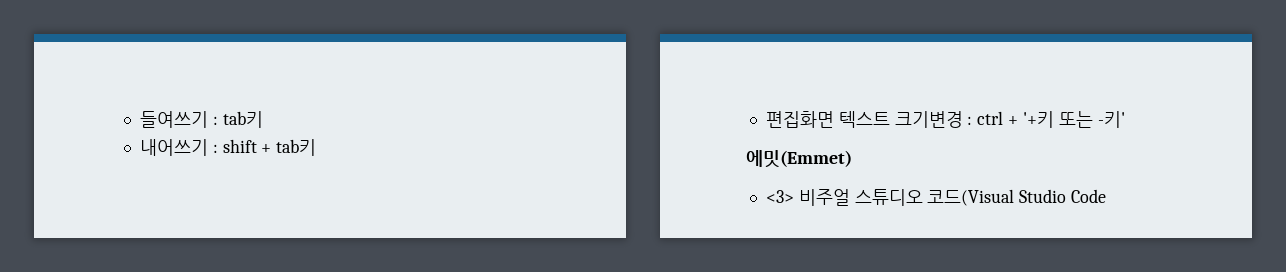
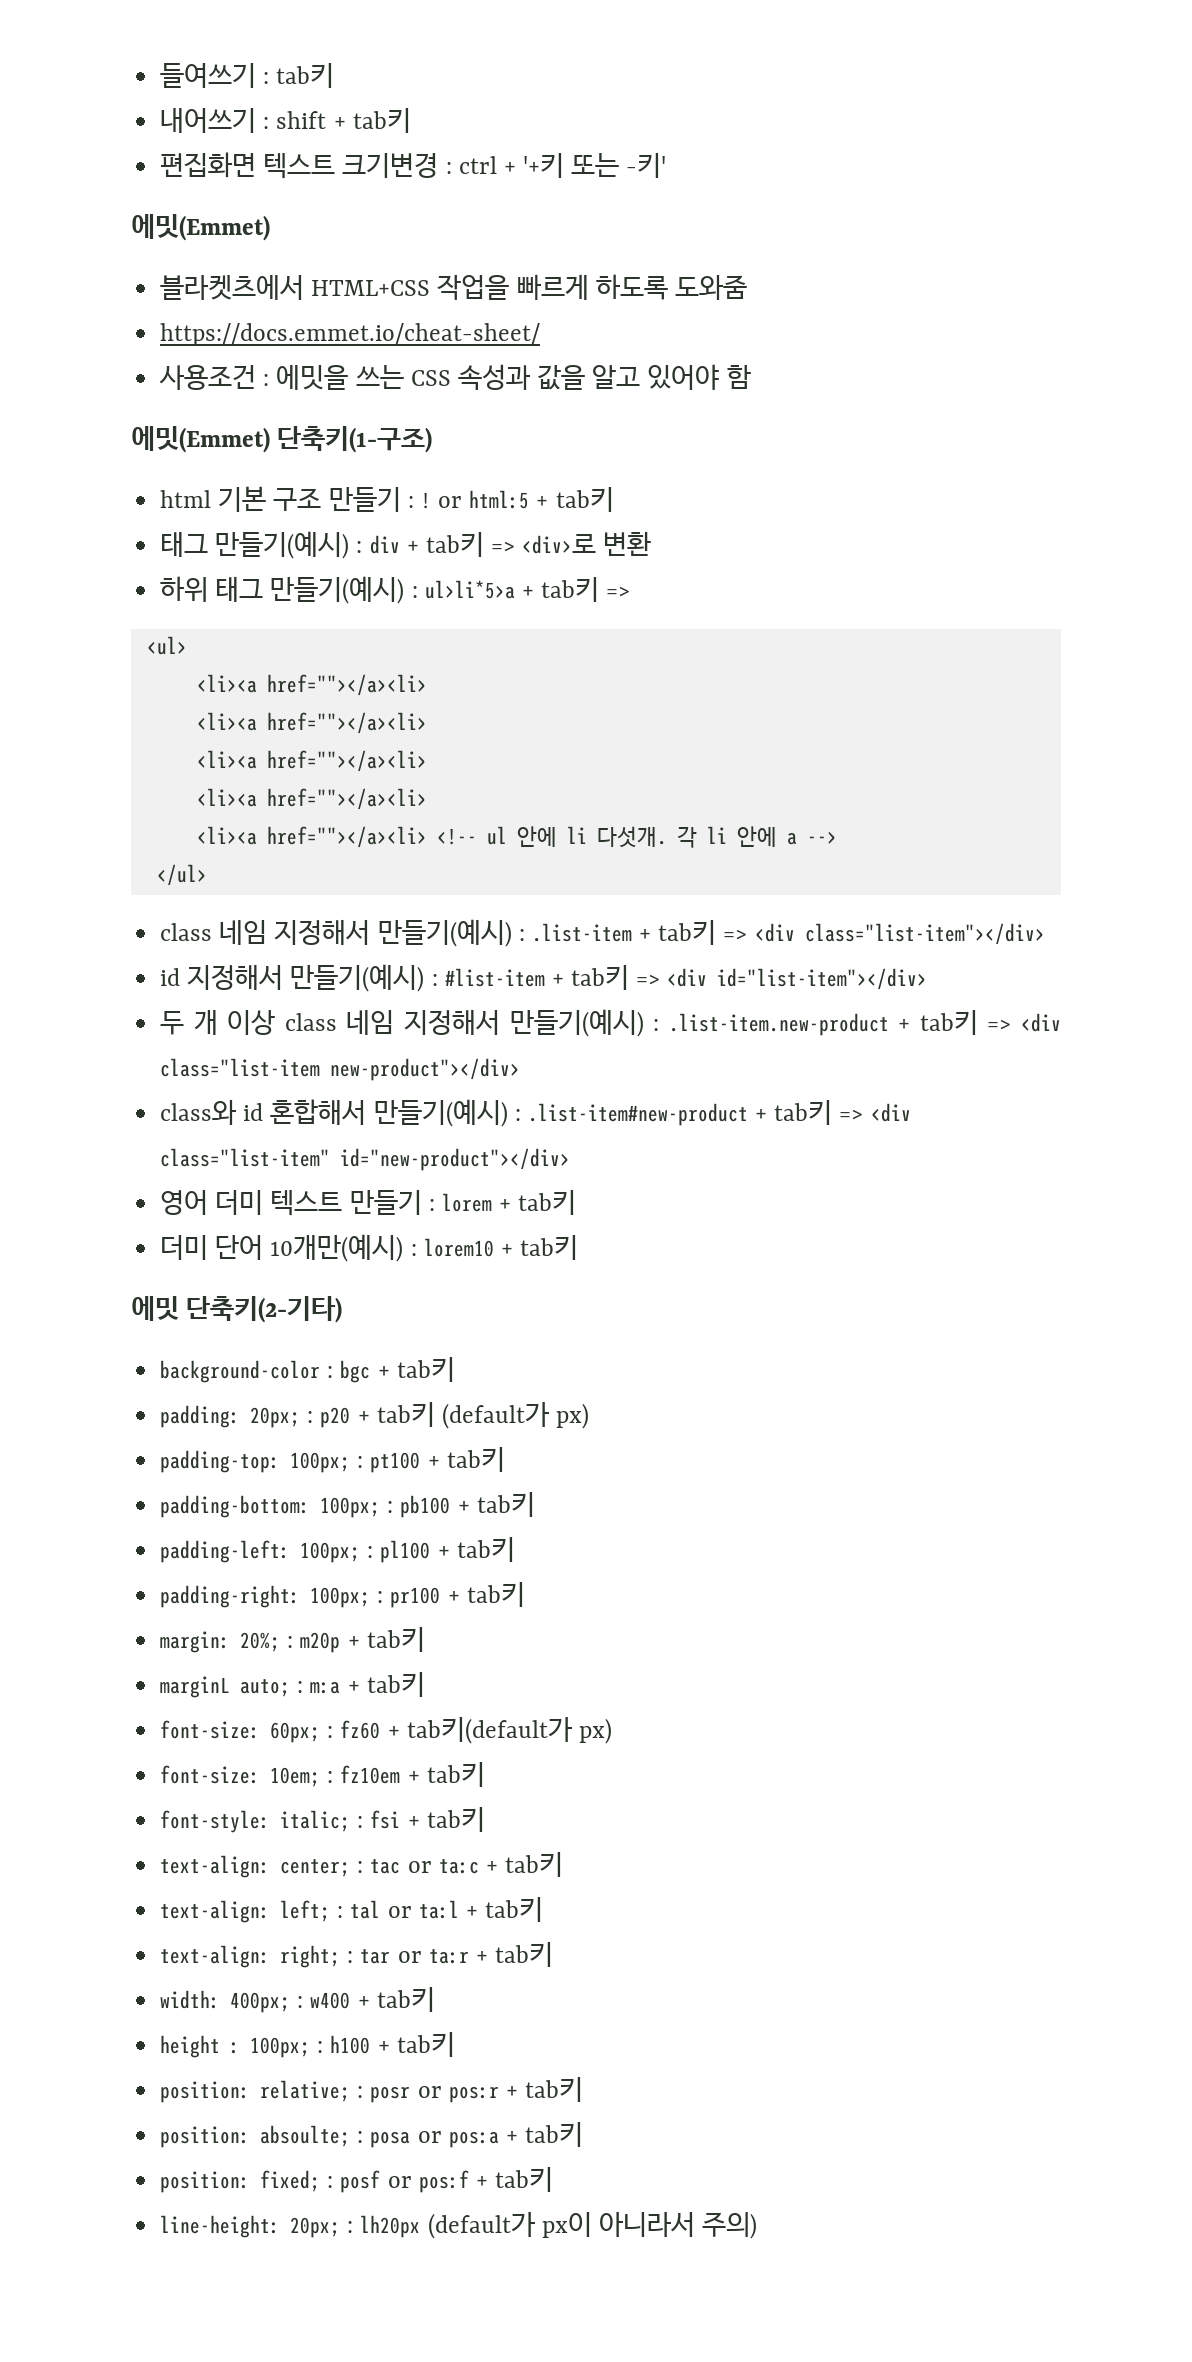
- <3> 비주얼 스튜디오 코드(Visual Studio Code
+ 블라켓츠에서 HTML+CSS 작업을 빠르게 하도록 도와줌
+ https://docs.emmet.io/cheat-sheet/
+ 사용조건 : 에밋을 쓰는 CSS 속성과 값을 알고 있어야 함
+ 에밋(Emmet) 단축키(1-구조)
+ html 기본 구조 만들기 : ! or html:5 + tab키
+ 태그 만들기(예시) : div + tab키 => <div>로 변환
+ 하위 태그 만들기(예시) : ul>li*5>a + tab키 =>
+ <ul>
+ <li><a href=""></a><li>
+ <li><a href=""></a><li>
+ <li><a href=""></a><li>
+ <li><a href=""></a><li>
+ <li><a href=""></a><li> <!-- ul 안에 li 다섯개. 각 li 안에 a -->
+ </ul>
+ class 네임 지정해서 만들기(예시) : .list-item + tab키 => <div class="list-item"></div>
+ id 지정해서 만들기(예시) : #list-item + tab키 => <div id="list-item"></div>
+ 두 개 이상 class 네임 지정해서 만들기(예시) : .list-item.new-product + tab키 => <div class="list-item new-product"></div>
+ class와 id 혼합해서 만들기(예시) : .list-item#new-product + tab키 => <div class="list-item" id="new-product"></div>
+ 영어 더미 텍스트 만들기 : lorem + tab키
+ 더미 단어 10개만(예시) : lorem10 + tab키
+ 에밋 단축키(2-기타)
+ background-color : bgc + tab키
+ padding: 20px; : p20 + tab키 (default가 px)
+ padding-top: 100px; : pt100 + tab키
+ padding-bottom: 100px; : pb100 + tab키
+ padding-left: 100px; : pl100 + tab키
+ padding-right: 100px; : pr100 + tab키
+ margin: 20%; : m20p + tab키
+ marginL auto; : m:a + tab키
+ font-size: 60px; : fz60 + tab키(default가 px)
+ font-size: 10em; : fz10em + tab키
+ font-style: italic; : fsi + tab키
+ text-align: center; : tac or ta:c + tab키
+ text-align: left; : tal or ta:l + tab키
+ text-align: right; : tar or ta:r + tab키
+ width: 400px; : w400 + tab키
+ height : 100px; : h100 + tab키
+ position: relative; : posr or pos:r + tab키
+ position: absoulte; : posa or pos:a + tab키
+ position: fixed; : posf or pos:f + tab키
+ line-height: 20px; : lh20px (default가 px이 아니라서 주의)

